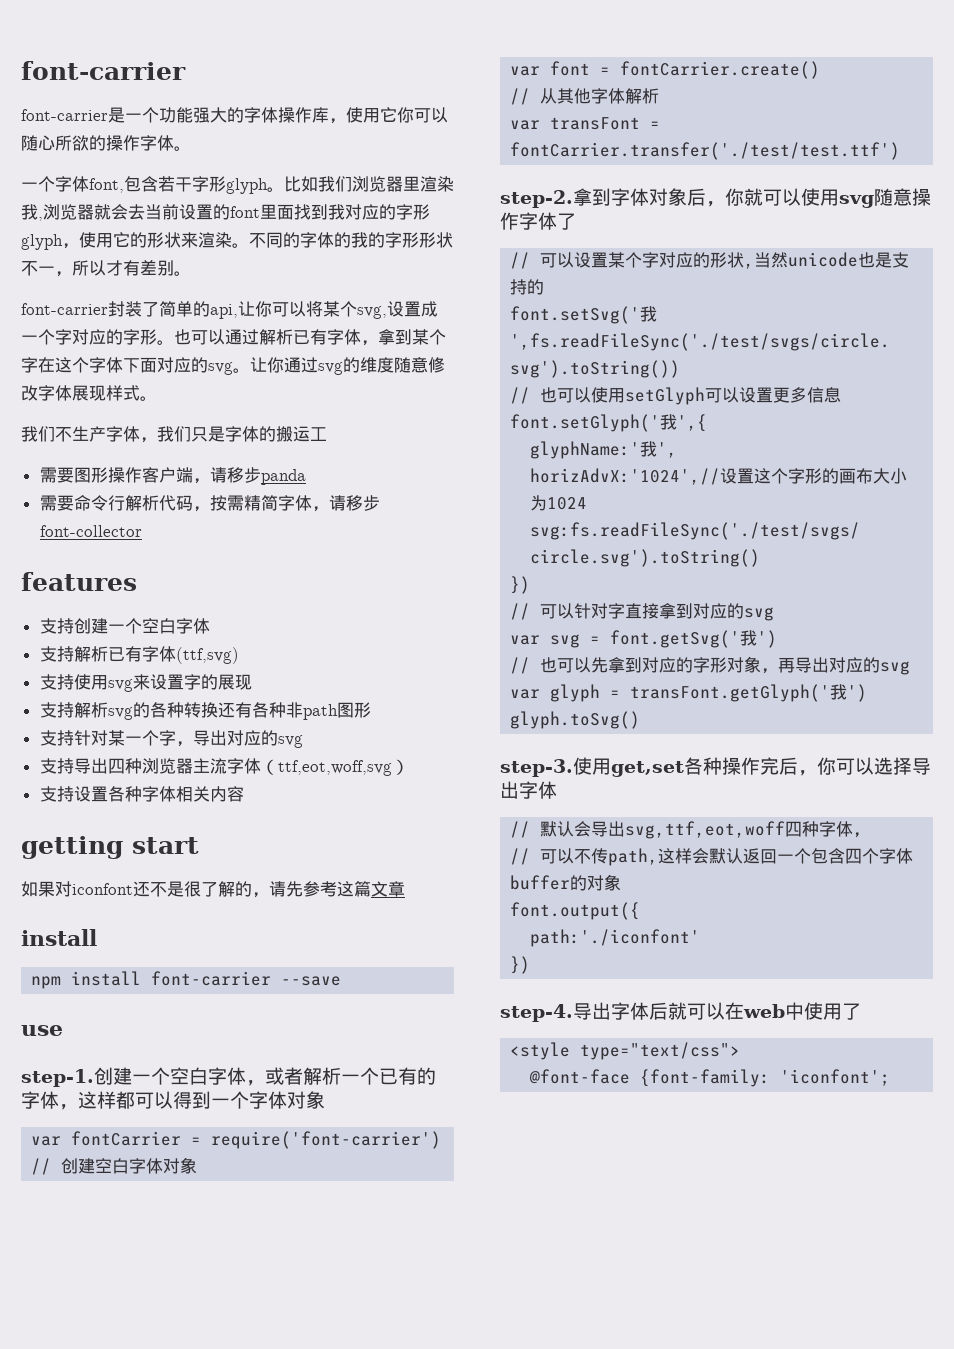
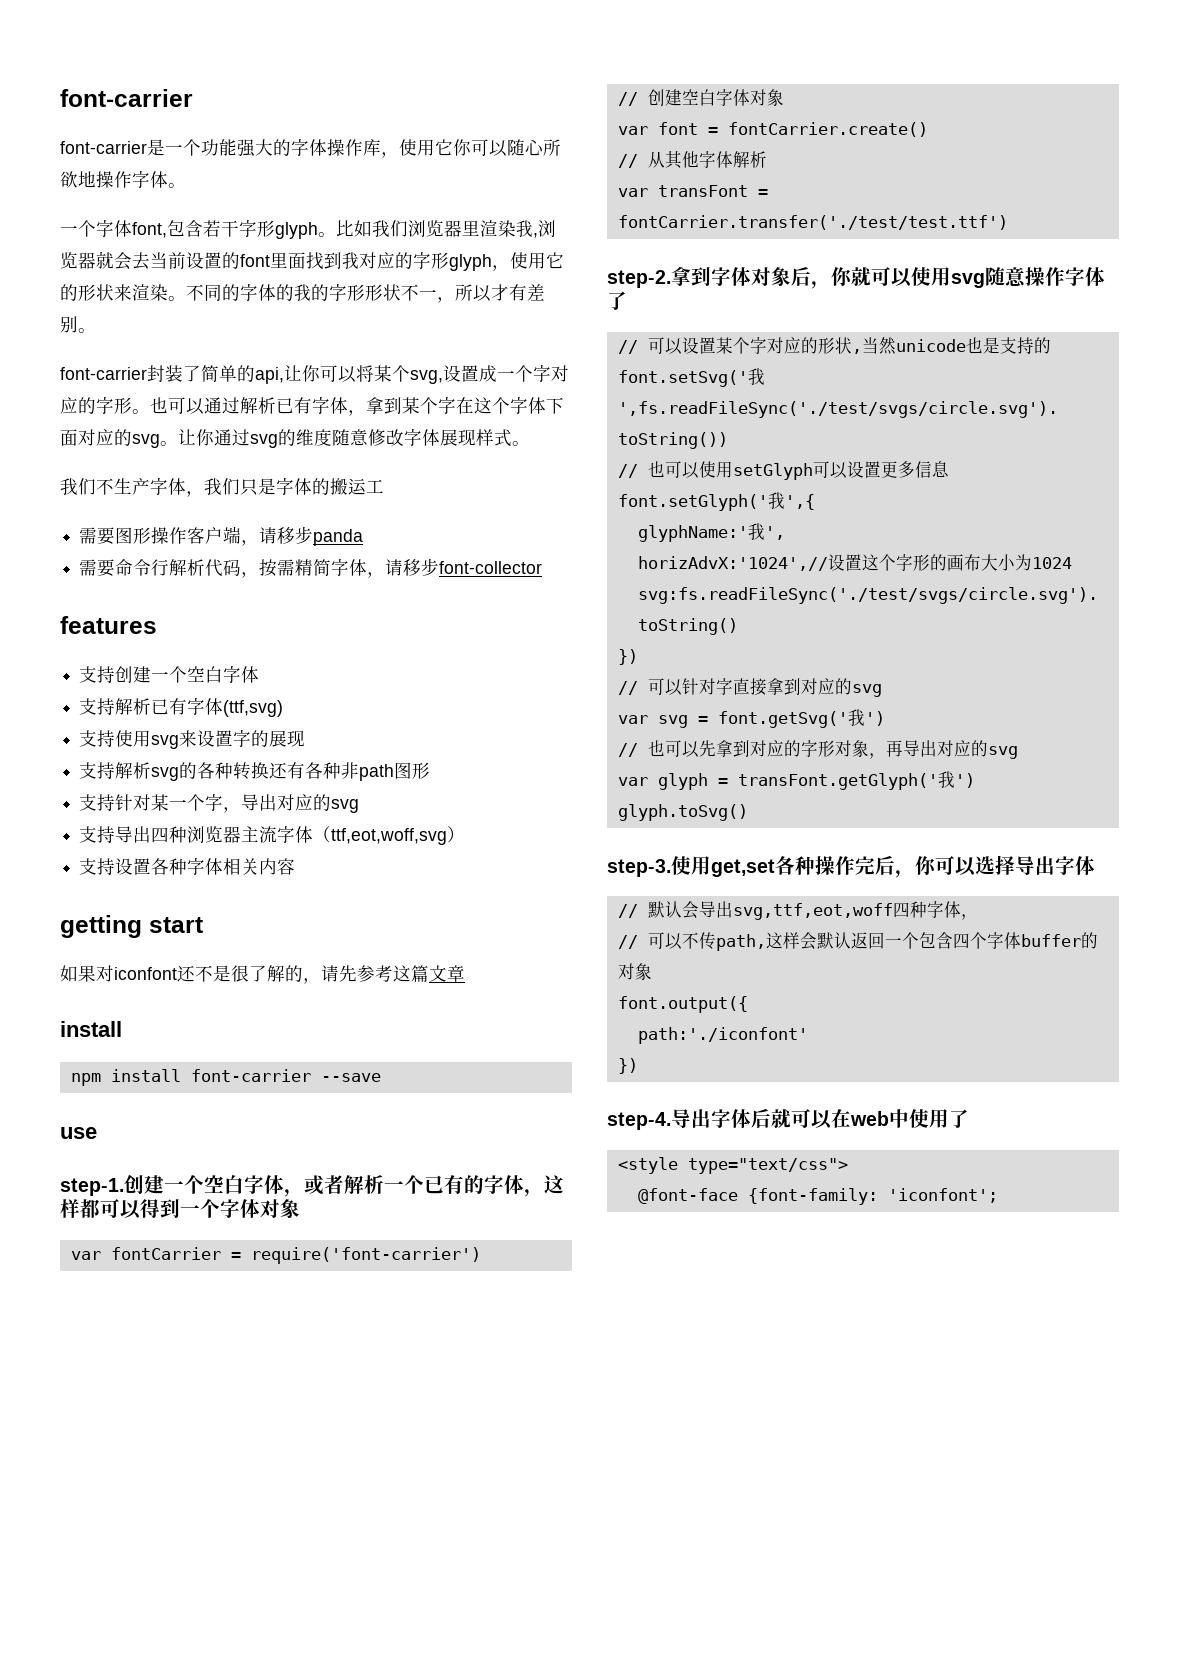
- font-carrier是一个功能强大的字体操作库，使用它你可以随心所欲的操作字体。
+ font-carrier是一个功能强大的字体操作库，使用它你可以随心所欲地操作字体。

